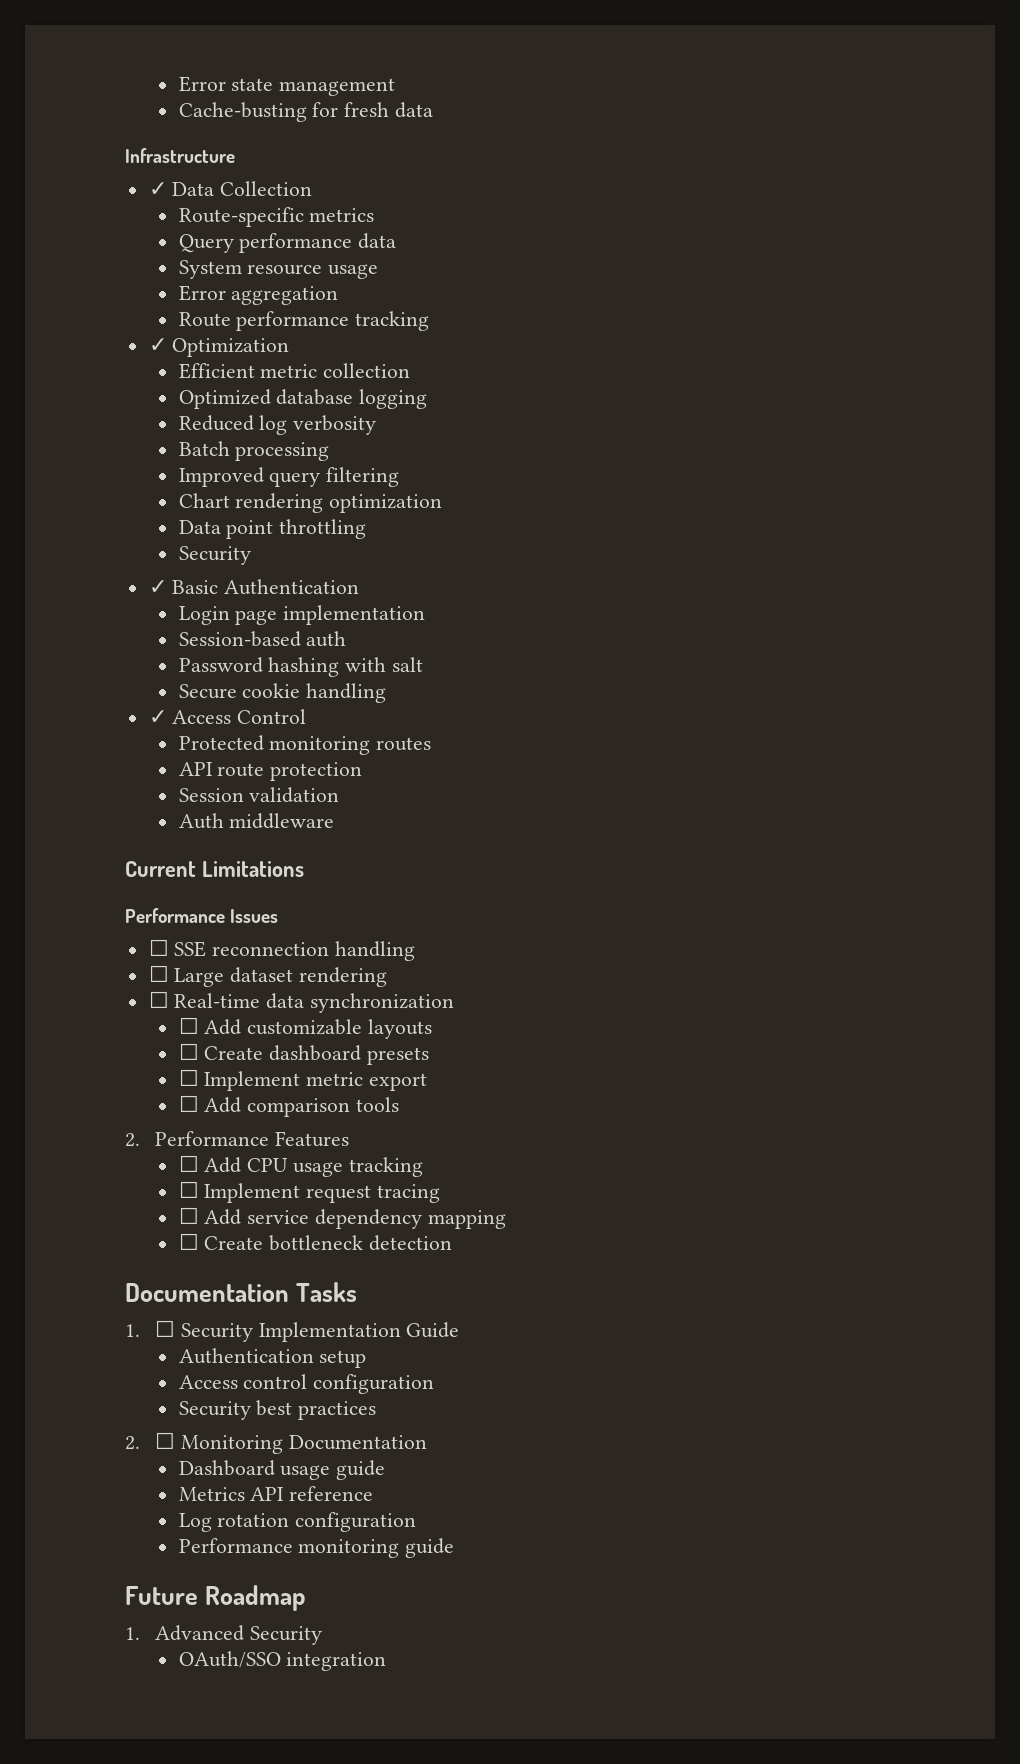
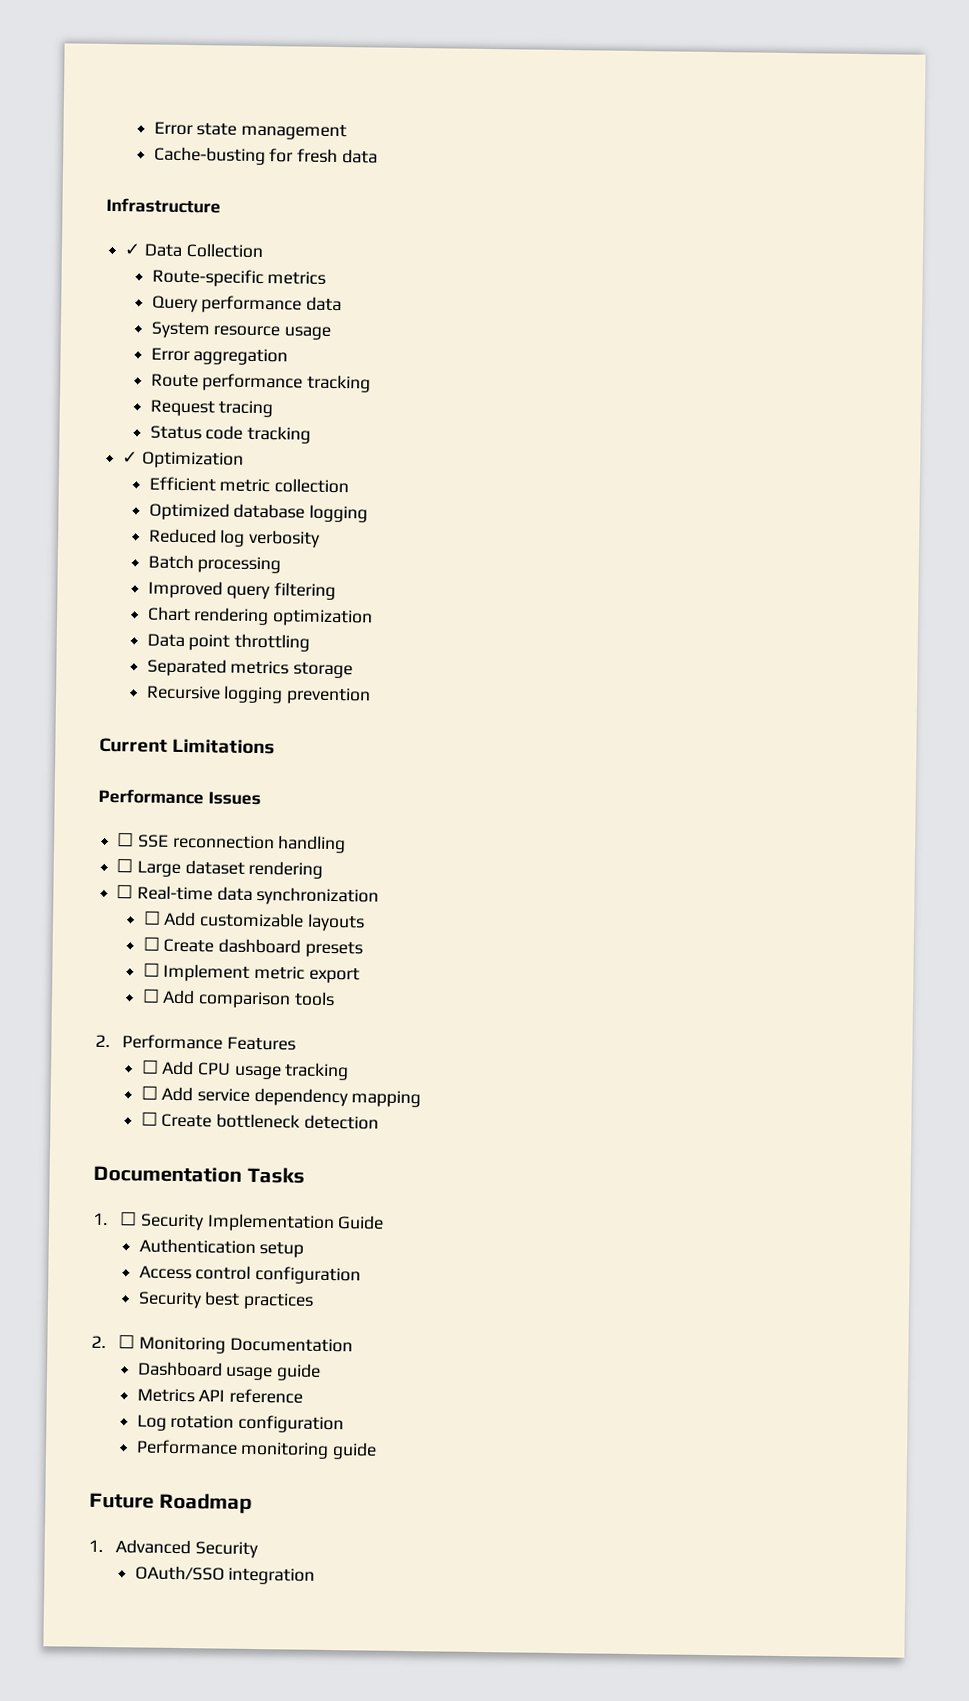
+ Request tracing
+ Status code tracking
  Data point throttling
- Security
- ✓ Basic Authentication
- Login page implementation
- Session-based auth
- Password hashing with salt
- Secure cookie handling
- ✓ Access Control
- Protected monitoring routes
- API route protection
- Session validation
- Auth middleware
+ Separated metrics storage
+ Recursive logging prevention
- ☐ Implement request tracing

